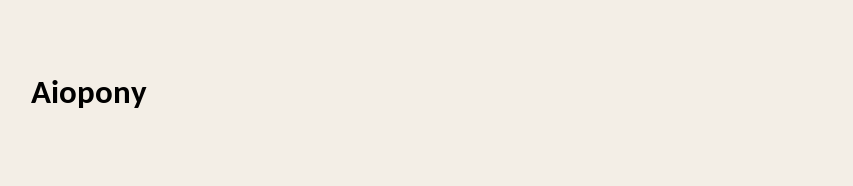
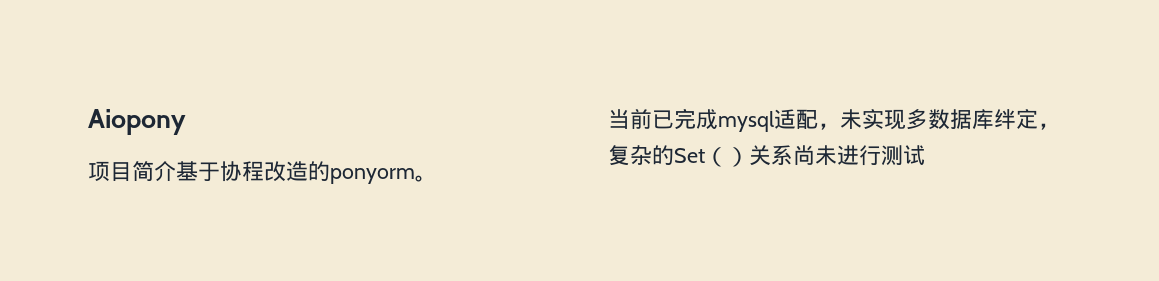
+ 项目简介基于协程改造的ponyorm。
+ 当前已完成mysql适配，未实现多数据库绊定，复杂的Set（）关系尚未进行测试

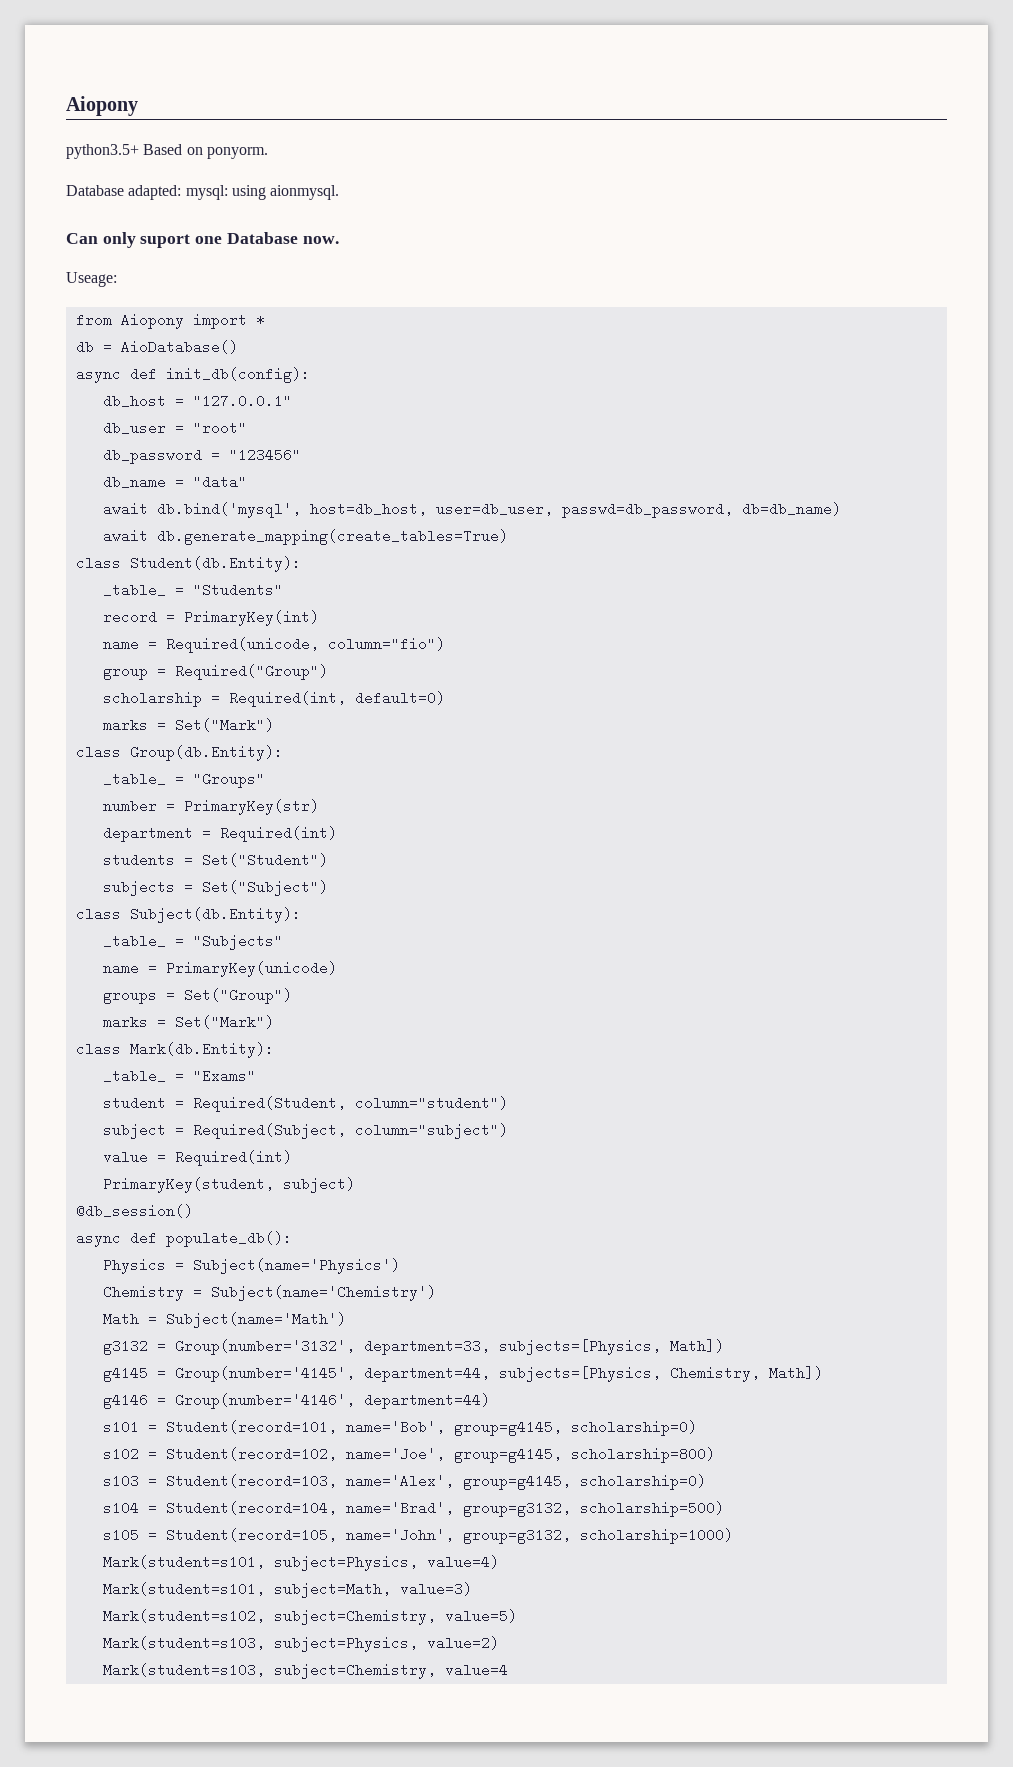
- 项目简介基于协程改造的ponyorm。
- 当前已完成mysql适配，未实现多数据库绊定，复杂的Set（）关系尚未进行测试
+ python3.5+ Based on ponyorm.
+ Database adapted: mysql: using aionmysql.
+ Can only suport one Database now.
+ Useage:
+ from Aiopony import *
+ db = AioDatabase()
+ async def init_db(config):
+ db_host = "127.0.0.1"
+ db_user = "root"
+ db_password = "123456"
+ db_name = "data"
+ await db.bind('mysql', host=db_host, user=db_user, passwd=db_password, db=db_name)
+ await db.generate_mapping(create_tables=True)
+ class Student(db.Entity):
+ _table_ = "Students"
+ record = PrimaryKey(int)
+ name = Required(unicode, column="fio")
+ group = Required("Group")
+ scholarship = Required(int, default=0)
+ marks = Set("Mark")
+ class Group(db.Entity):
+ _table_ = "Groups"
+ number = PrimaryKey(str)
+ department = Required(int)
+ students = Set("Student")
+ subjects = Set("Subject")
+ class Subject(db.Entity):
+ _table_ = "Subjects"
+ name = PrimaryKey(unicode)
+ groups = Set("Group")
+ marks = Set("Mark")
+ class Mark(db.Entity):
+ _table_ = "Exams"
+ student = Required(Student, column="student")
+ subject = Required(Subject, column="subject")
+ value = Required(int)
+ PrimaryKey(student, subject)
+ @db_session()
+ async def populate_db():
+ Physics = Subject(name='Physics')
+ Chemistry = Subject(name='Chemistry')
+ Math = Subject(name='Math')
+ g3132 = Group(number='3132', department=33, subjects=[Physics, Math])
+ g4145 = Group(number='4145', department=44, subjects=[Physics, Chemistry, Math])
+ g4146 = Group(number='4146', department=44)
+ s101 = Student(record=101, name='Bob', group=g4145, scholarship=0)
+ s102 = Student(record=102, name='Joe', group=g4145, scholarship=800)
+ s103 = Student(record=103, name='Alex', group=g4145, scholarship=0)
+ s104 = Student(record=104, name='Brad', group=g3132, scholarship=500)
+ s105 = Student(record=105, name='John', group=g3132, scholarship=1000)
+ Mark(student=s101, subject=Physics, value=4)
+ Mark(student=s101, subject=Math, value=3)
+ Mark(student=s102, subject=Chemistry, value=5)
+ Mark(student=s103, subject=Physics, value=2)
+ Mark(student=s103, subject=Chemistry, value=4

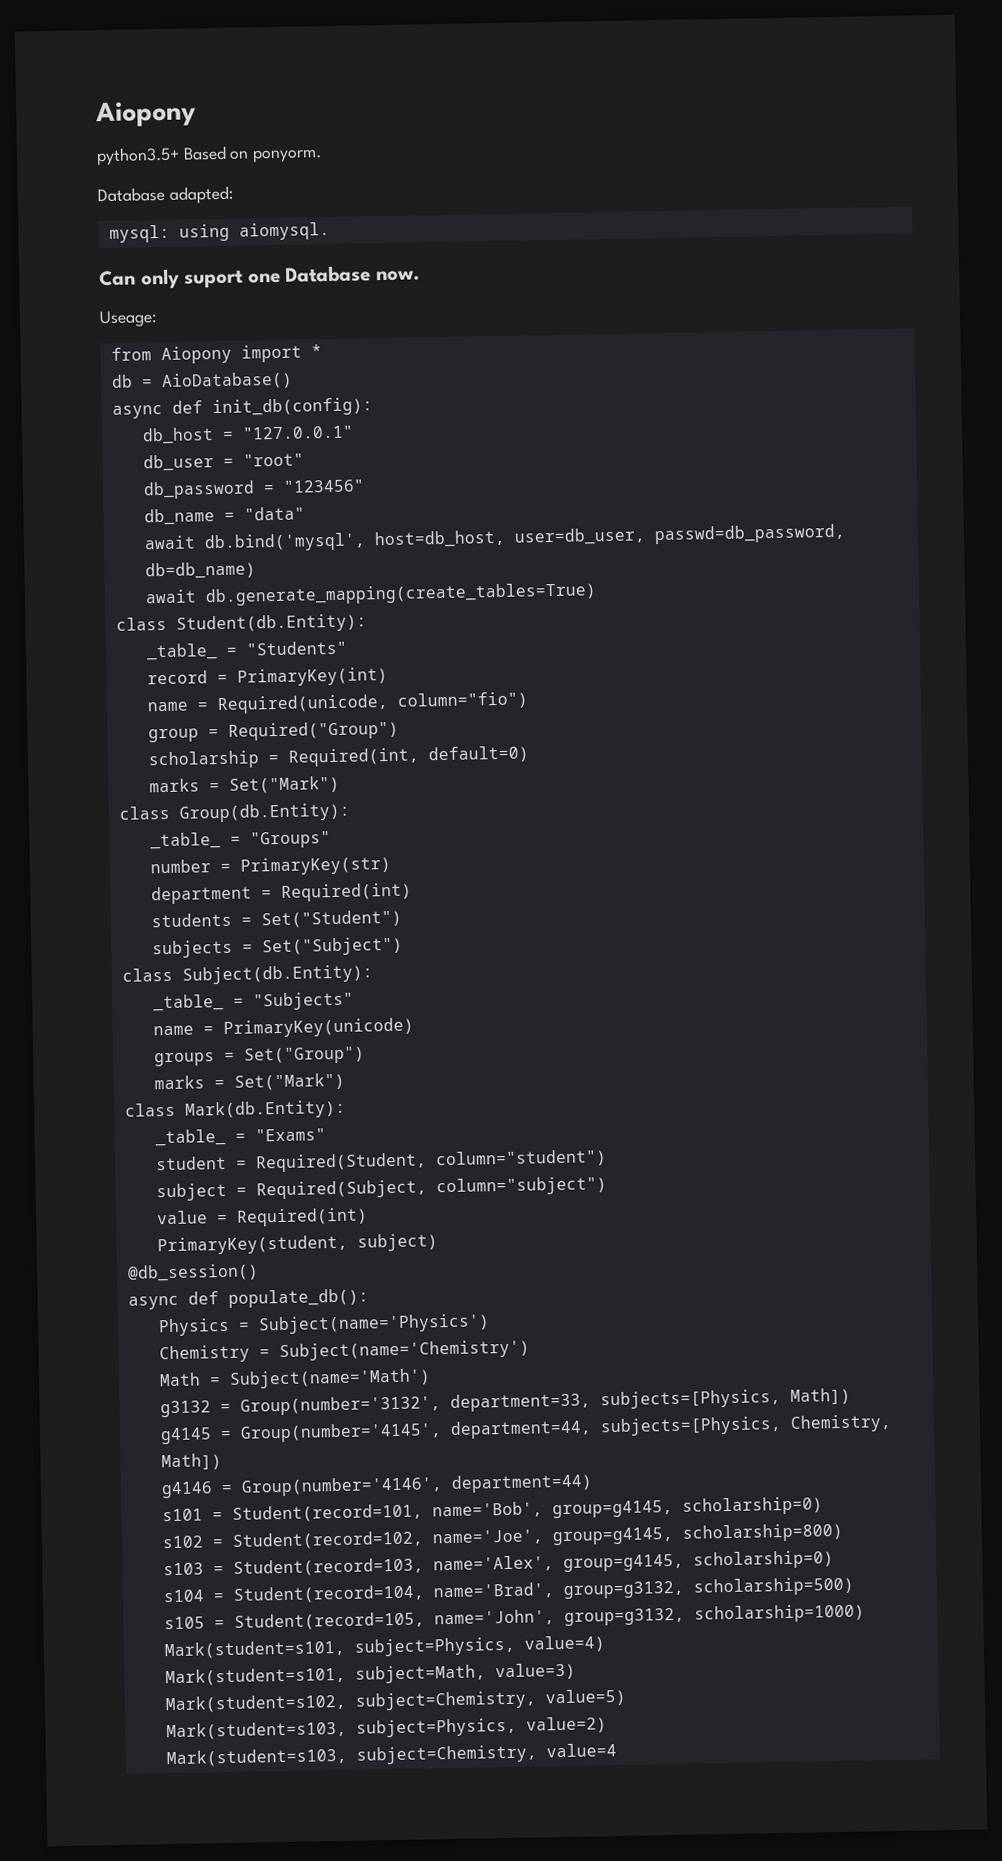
- Database adapted: mysql: using aionmysql.
+ Database adapted:
+ mysql: using aiomysql.

